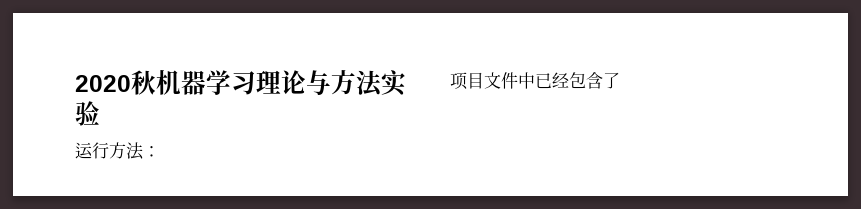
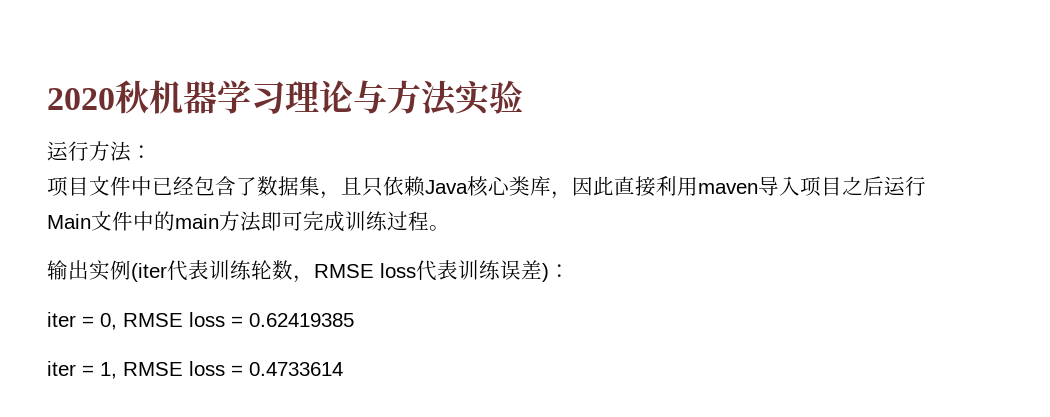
- 项目文件中已经包含了
+ 项目文件中已经包含了数据集，且只依赖Java核心类库，因此直接利用maven导入项目之后运行Main文件中的main方法即可完成训练过程。
+ 输出实例(iter代表训练轮数，RMSE loss代表训练误差)：
+ iter = 0, RMSE loss = 0.62419385
+ iter = 1, RMSE loss = 0.4733614

